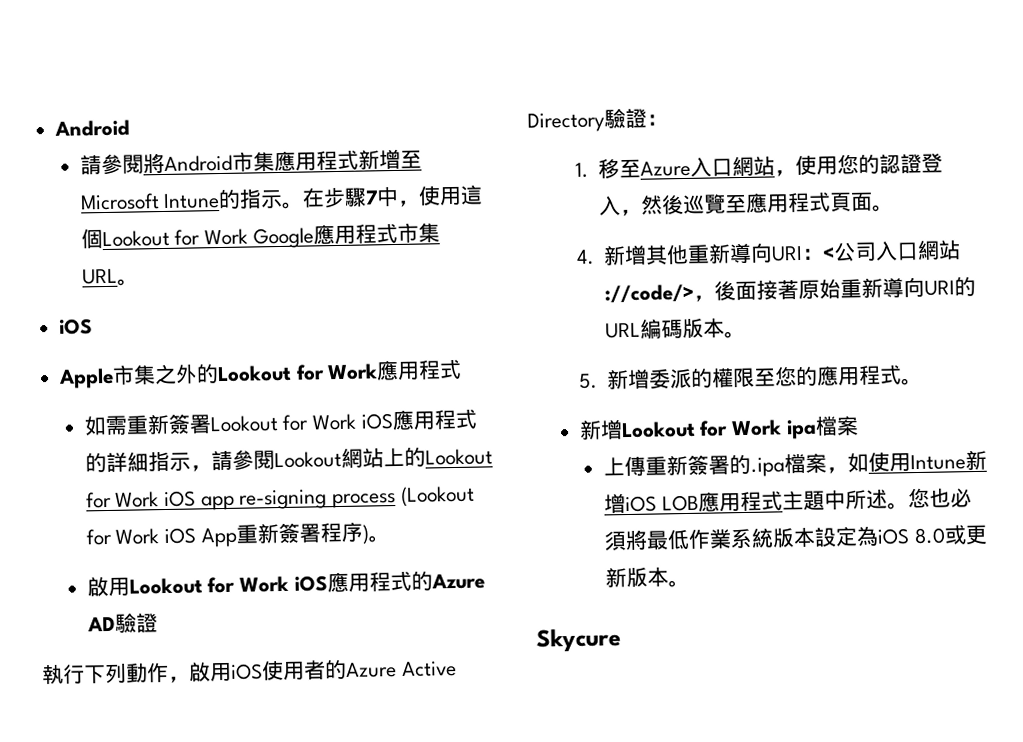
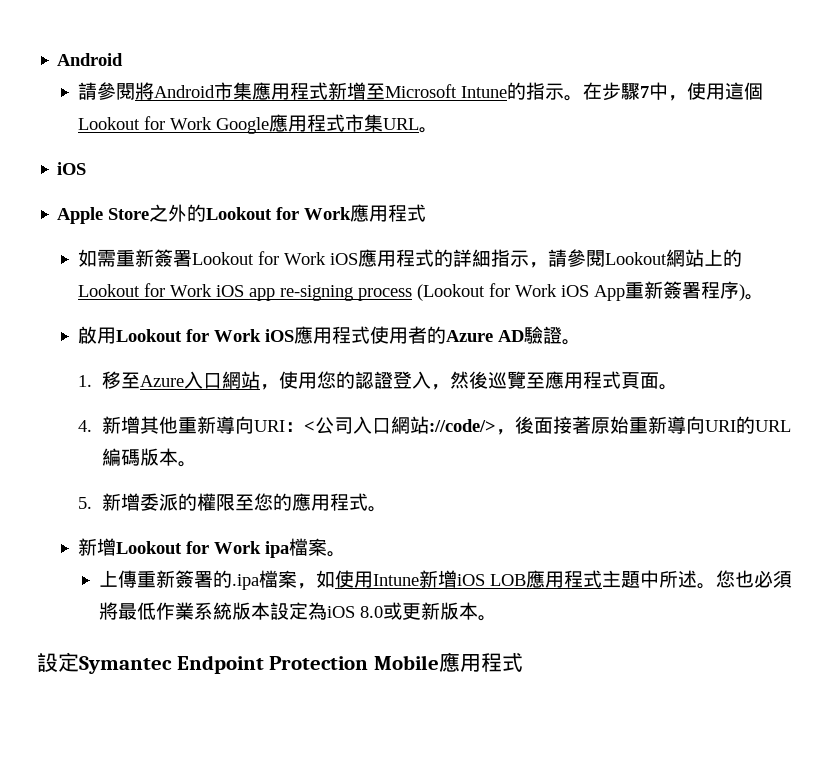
- Apple市集之外的Lookout for Work應用程式
+ Apple Store之外的Lookout for Work應用程式
- 啟用Lookout for Work iOS應用程式的Azure AD驗證
- 執行下列動作，啟用iOS使用者的Azure Active Directory驗證：
+ 啟用Lookout for Work iOS應用程式使用者的Azure AD驗證。
- 新增Lookout for Work ipa檔案
+ 新增Lookout for Work ipa檔案。
- Skycure
+ 設定Symantec Endpoint Protection Mobile應用程式

